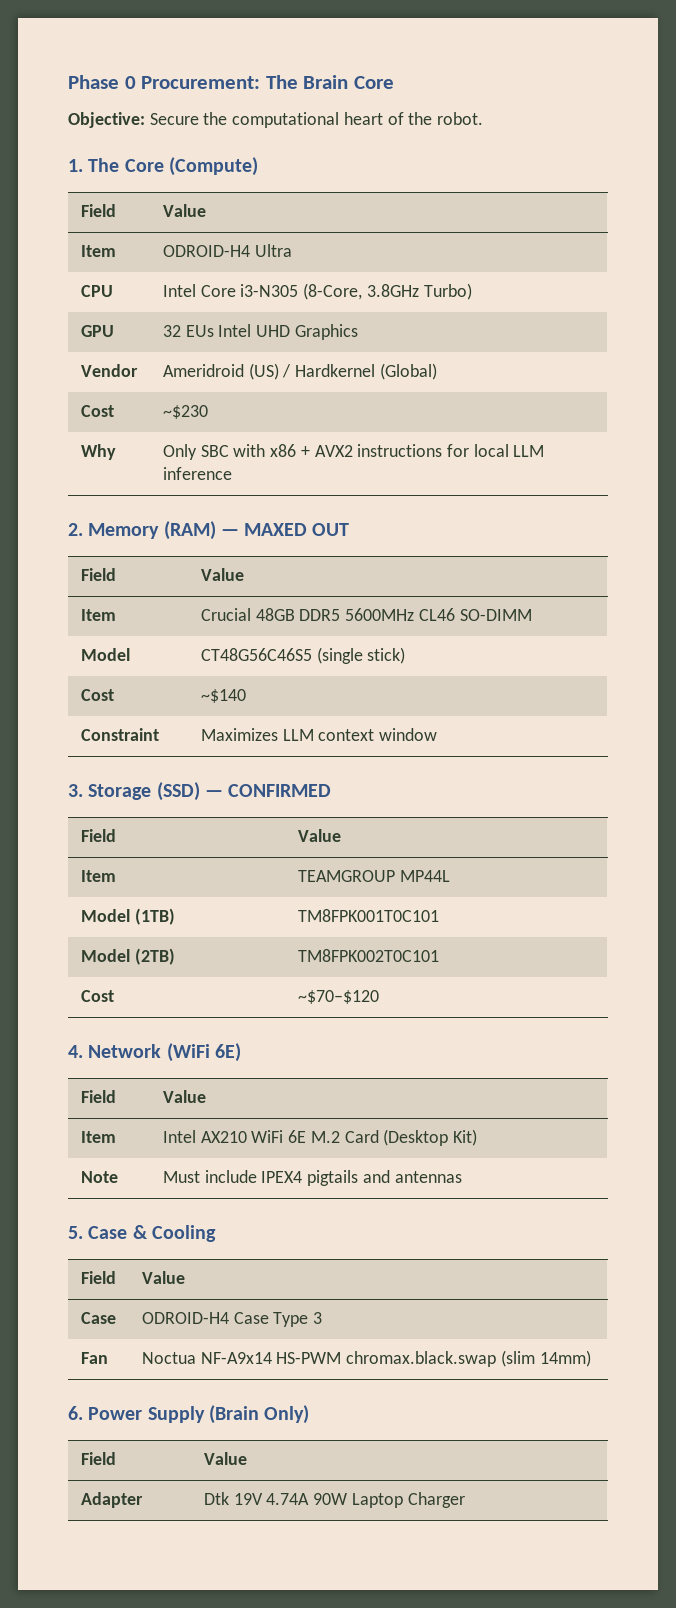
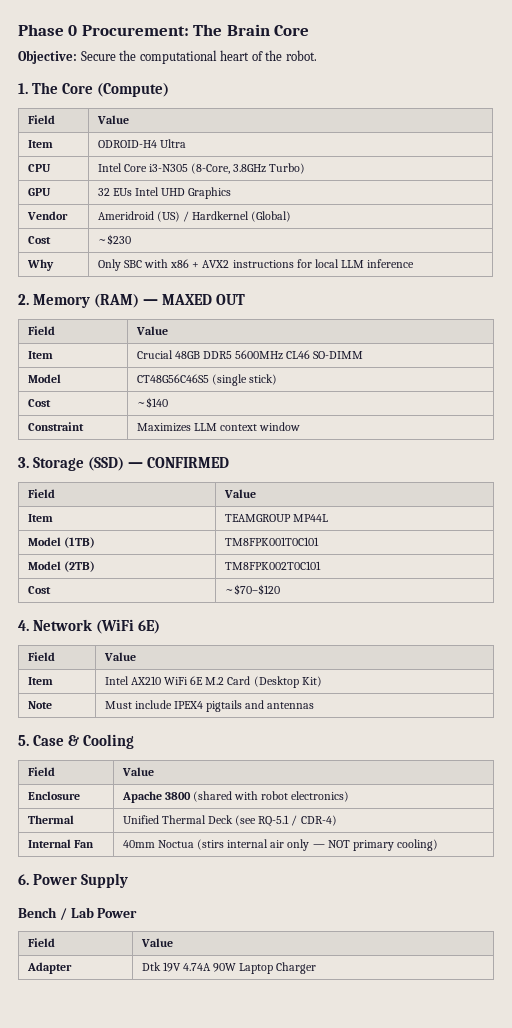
- Case | ODROID-H4 Case Type 3
- Fan | Noctua NF-A9x14 HS-PWM chromax.black.swap (slim 14mm)
+ Enclosure | Apache 3800 (shared with robot electronics)
+ Thermal | Unified Thermal Deck (see RQ-5.1 / CDR-4)
+ Internal Fan | 40mm Noctua (stirs internal air only — NOT primary cooling)
- 6. Power Supply (Brain Only)
+ 6. Power Supply
+ Bench / Lab Power

